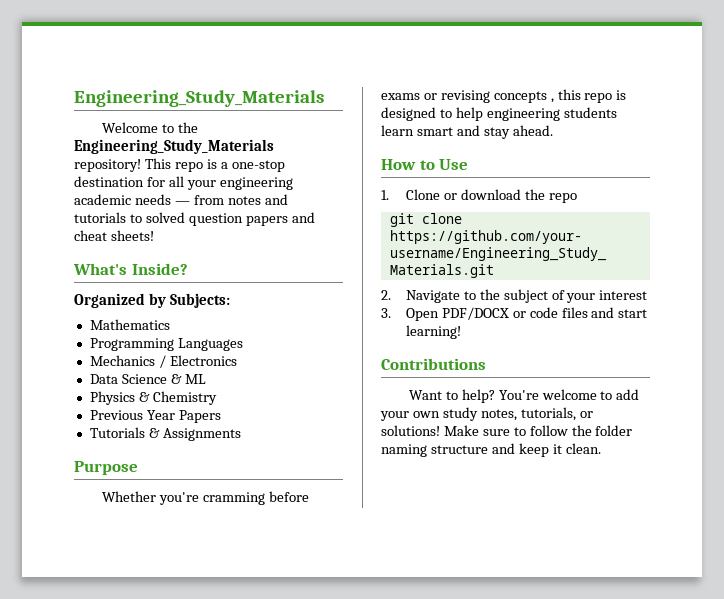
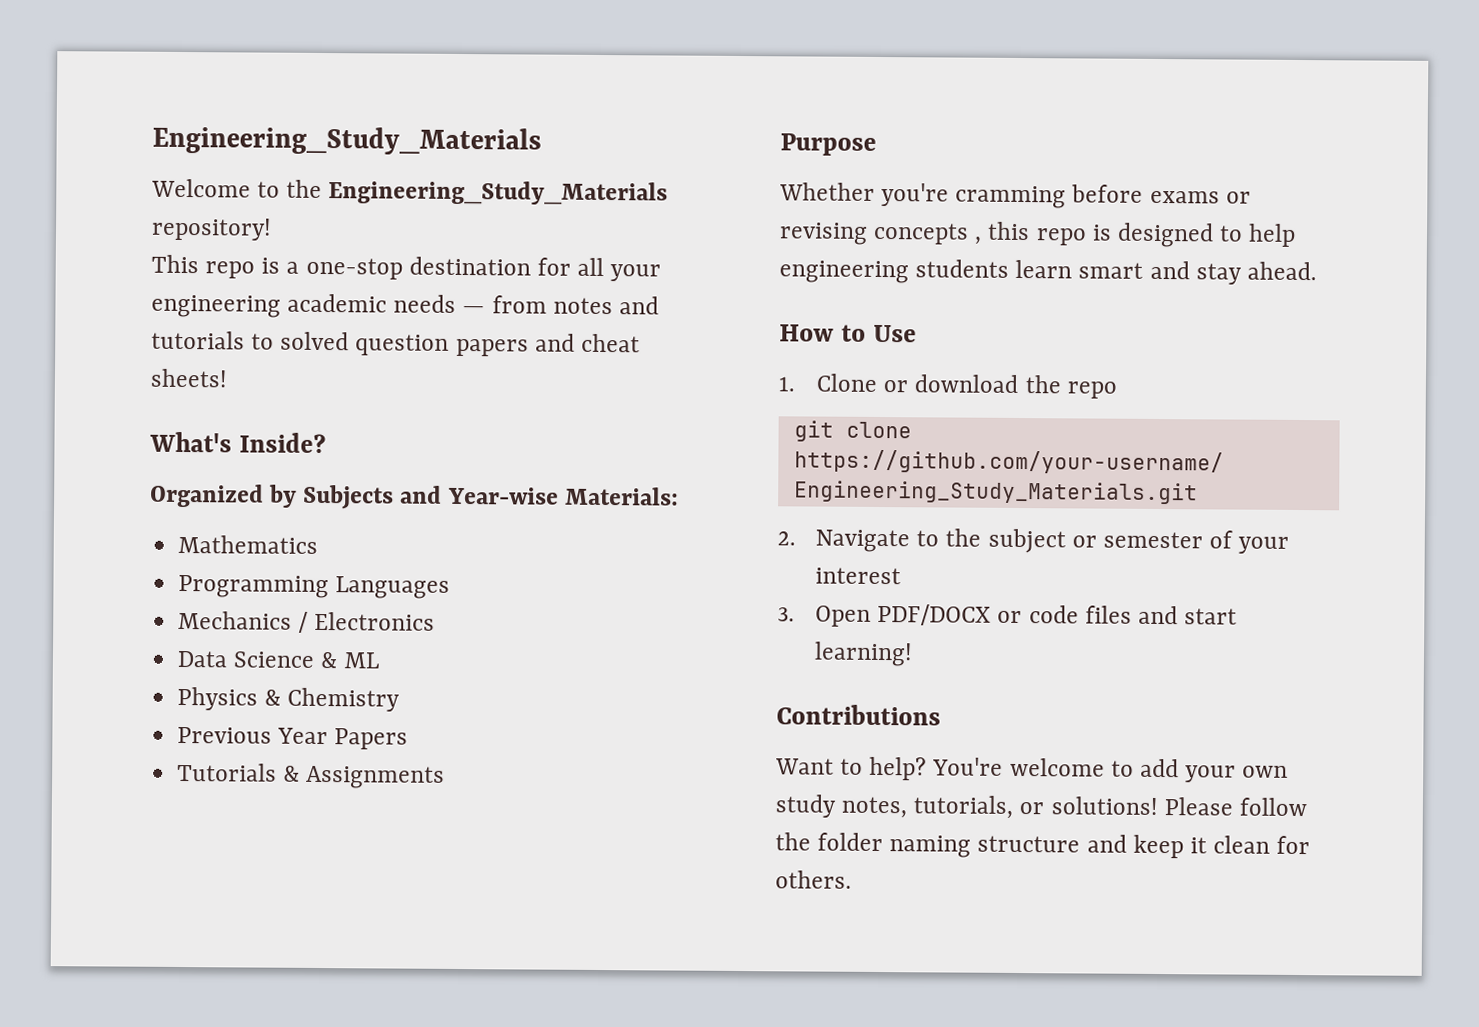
- Welcome to the Engineering_Study_Materials repository! This repo is a one-stop destination for all your engineering academic needs — from notes and tutorials to solved question papers and cheat sheets!
+ Welcome to the Engineering_Study_Materials repository!
+ This repo is a one-stop destination for all your engineering academic needs — from notes and tutorials to solved question papers and cheat sheets!
- Organized by Subjects:
+ Organized by Subjects and Year-wise Materials:
- 2. Navigate to the subject of your interest
+ 2. Navigate to the subject or semester of your interest
- Make sure to follow the folder naming structure and keep it clean.
+ Please follow the folder naming structure and keep it clean for others.

